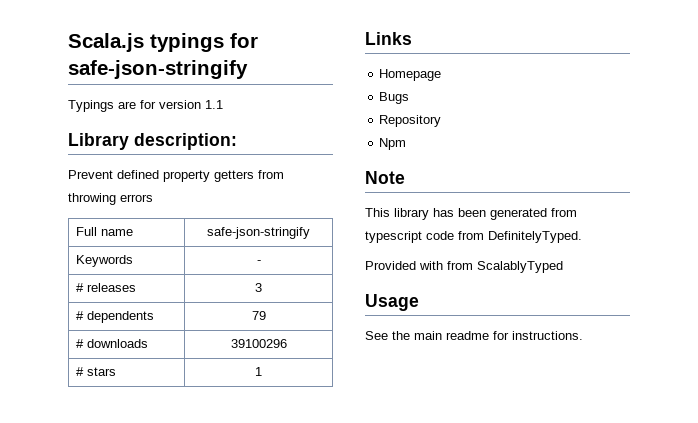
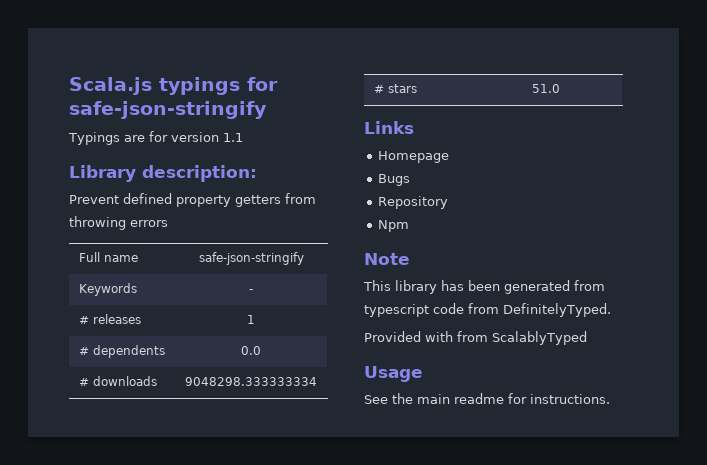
- # releases | 3
+ # releases | 1
- # dependents | 79
+ # dependents | 0.0
- # downloads | 39100296
+ # downloads | 9048298.333333334
- # stars | 1
+ # stars | 51.0

